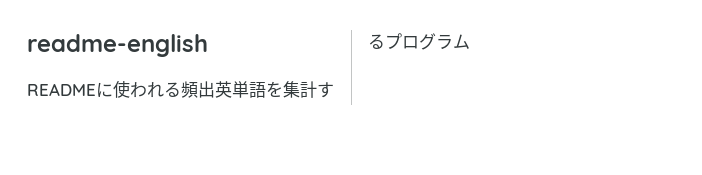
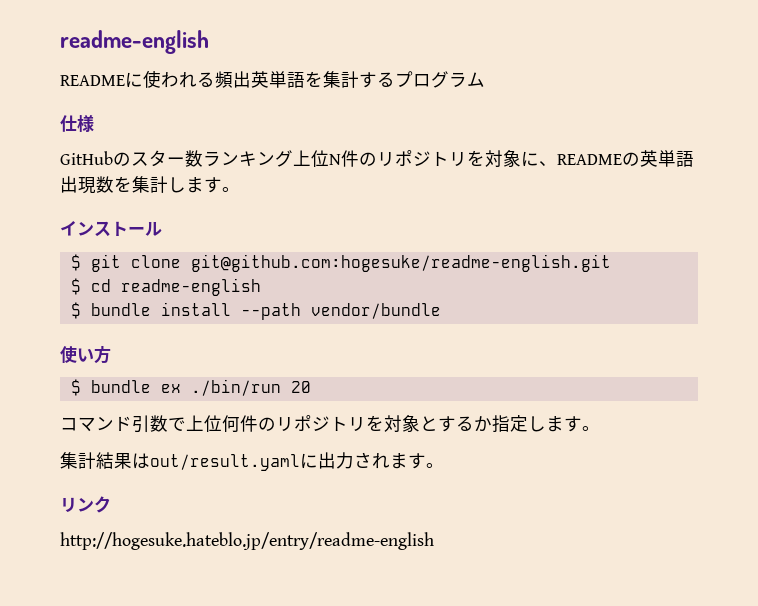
+ 仕様
+ GitHubのスター数ランキング上位N件のリポジトリを対象に、READMEの英単語出現数を集計します。
+ インストール
+ $ git clone git@github.com:hogesuke/readme-english.git
+ $ cd readme-english
+ $ bundle install --path vendor/bundle
+ 使い方
+ $ bundle ex ./bin/run 20
+ コマンド引数で上位何件のリポジトリを対象とするか指定します。
+ 集計結果はout/result.yamlに出力されます。
+ リンク
+ http://hogesuke.hateblo.jp/entry/readme-english

